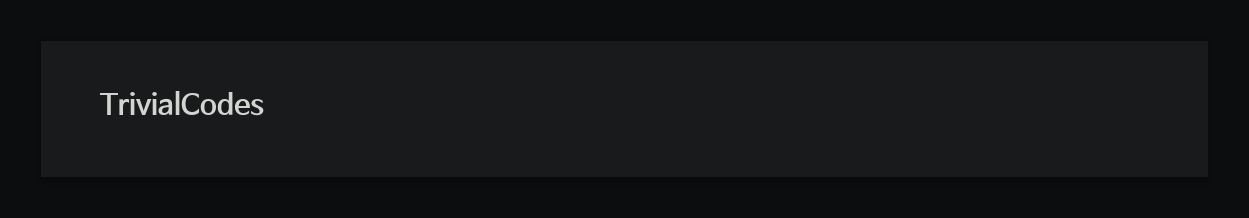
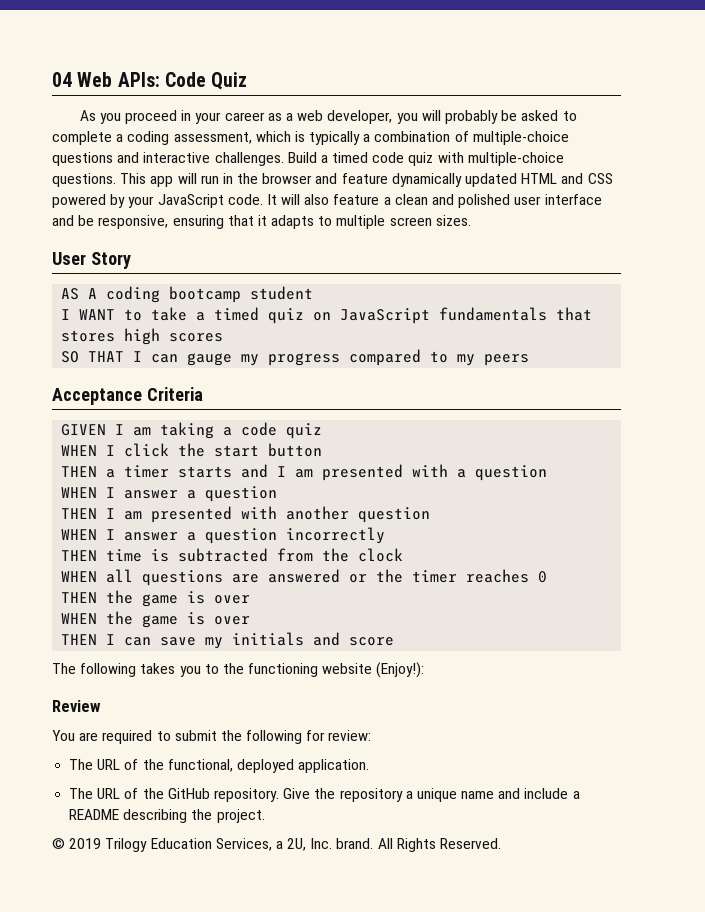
- TrivialCodes
+ 04 Web APIs: Code Quiz
+ As you proceed in your career as a web developer, you will probably be asked to complete a coding assessment, which is typically a combination of multiple-choice questions and interactive challenges. Build a timed code quiz with multiple-choice questions. This app will run in the browser and feature dynamically updated HTML and CSS powered by your JavaScript code. It will also feature a clean and polished user interface and be responsive, ensuring that it adapts to multiple screen sizes.
+ User Story
+ AS A coding bootcamp student
+ I WANT to take a timed quiz on JavaScript fundamentals that stores high scores
+ SO THAT I can gauge my progress compared to my peers
+ Acceptance Criteria
+ GIVEN I am taking a code quiz
+ WHEN I click the start button
+ THEN a timer starts and I am presented with a question
+ WHEN I answer a question
+ THEN I am presented with another question
+ WHEN I answer a question incorrectly
+ THEN time is subtracted from the clock
+ WHEN all questions are answered or the timer reaches 0
+ THEN the game is over
+ WHEN the game is over
+ THEN I can save my initials and score
+ The following takes you to the functioning website (Enjoy!):
+ Review
+ You are required to submit the following for review:
+ The URL of the functional, deployed application.
+ The URL of the GitHub repository. Give the repository a unique name and include a README describing the project.
+ © 2019 Trilogy Education Services, a 2U, Inc. brand. All Rights Reserved.

